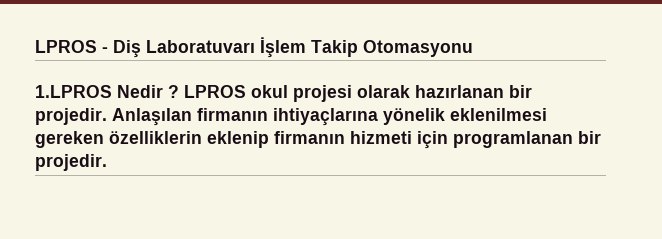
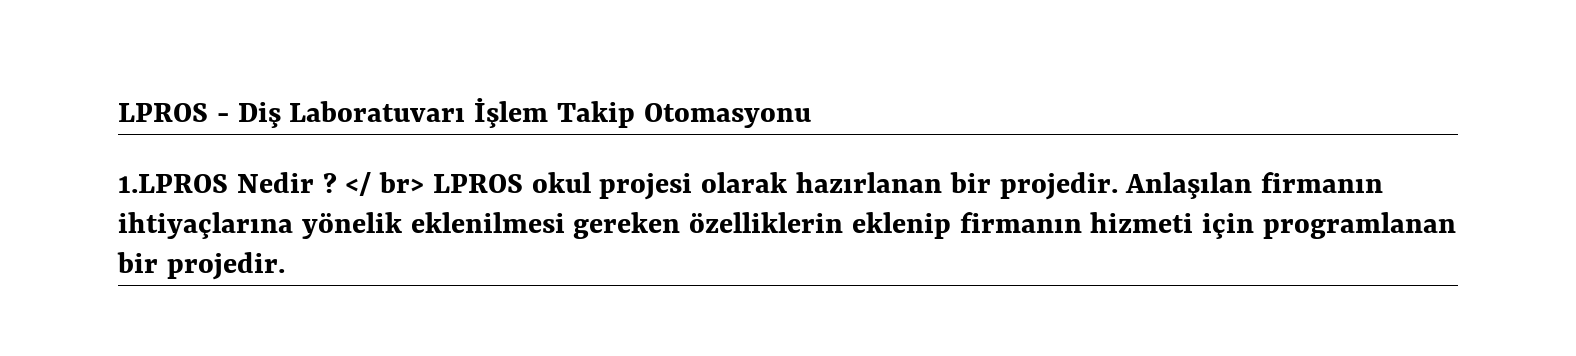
- LPROS okul projesi olarak hazırlanan bir projedir.
+ </ br> LPROS okul projesi olarak hazırlanan bir projedir.

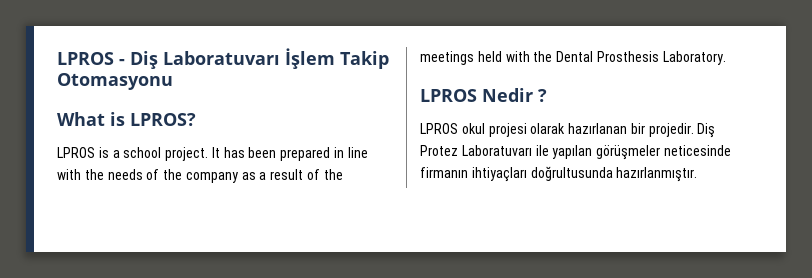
- 1.LPROS Nedir ? </ br> LPROS okul projesi olarak hazırlanan bir projedir.
+ What is LPROS?
+ LPROS is a school project. It has been prepared in line with the needs of the company as a result of the meetings held with the Dental Prosthesis Laboratory.
+ LPROS Nedir ?
+ LPROS okul projesi olarak hazırlanan bir projedir.
- Anlaşılan firmanın ihtiyaçlarına yönelik eklenilmesi gereken özelliklerin eklenip firmanın hizmeti için programlanan bir projedir.
+ Diş Protez Laboratuvarı ile yapılan görüşmeler neticesinde firmanın ihtiyaçları doğrultusunda hazırlanmıştır.

